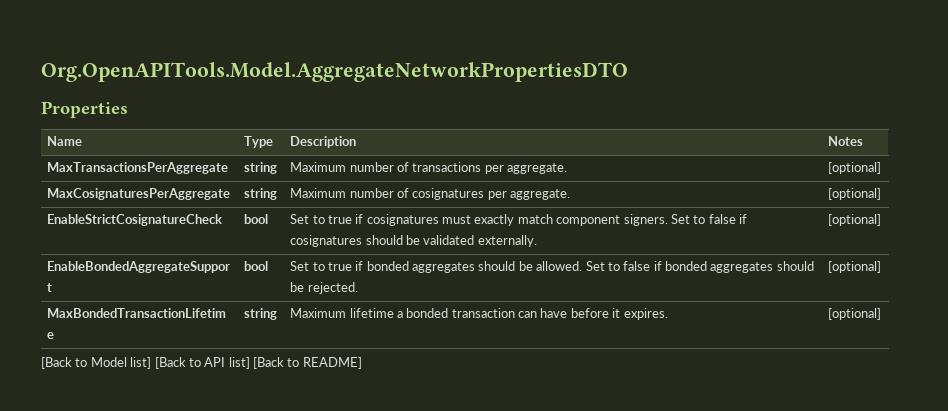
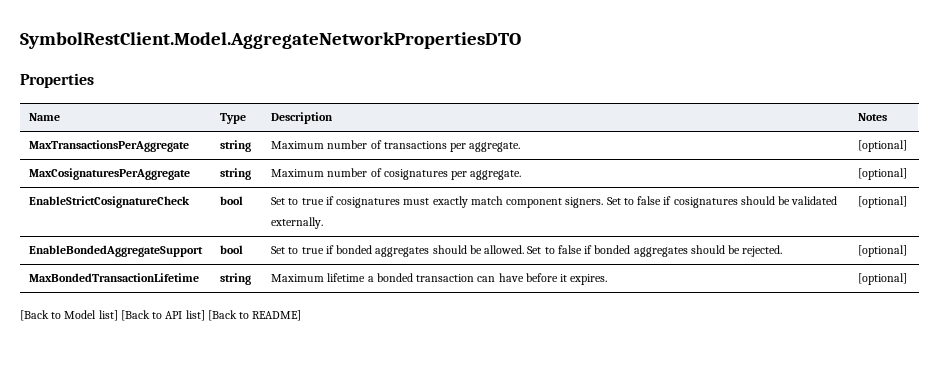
- Org.OpenAPITools.Model.AggregateNetworkPropertiesDTO
+ SymbolRestClient.Model.AggregateNetworkPropertiesDTO

